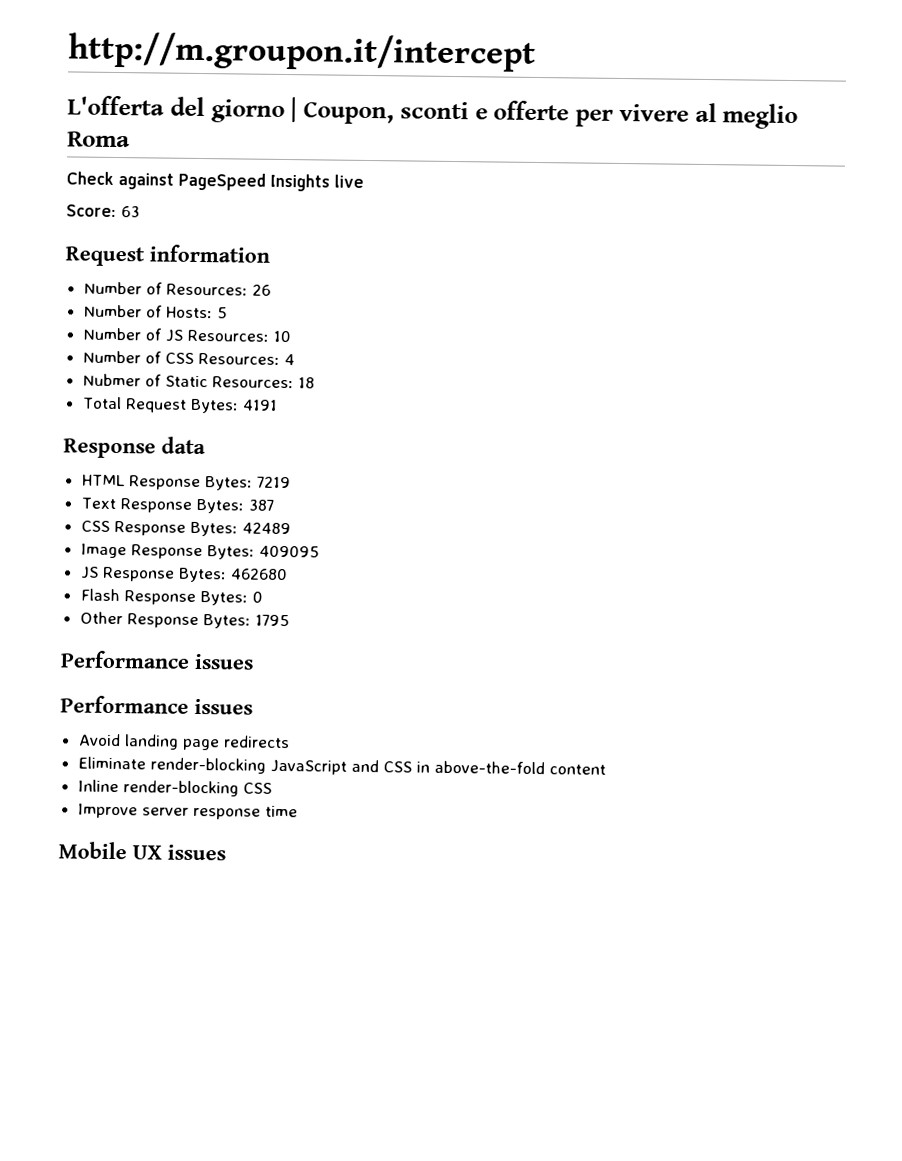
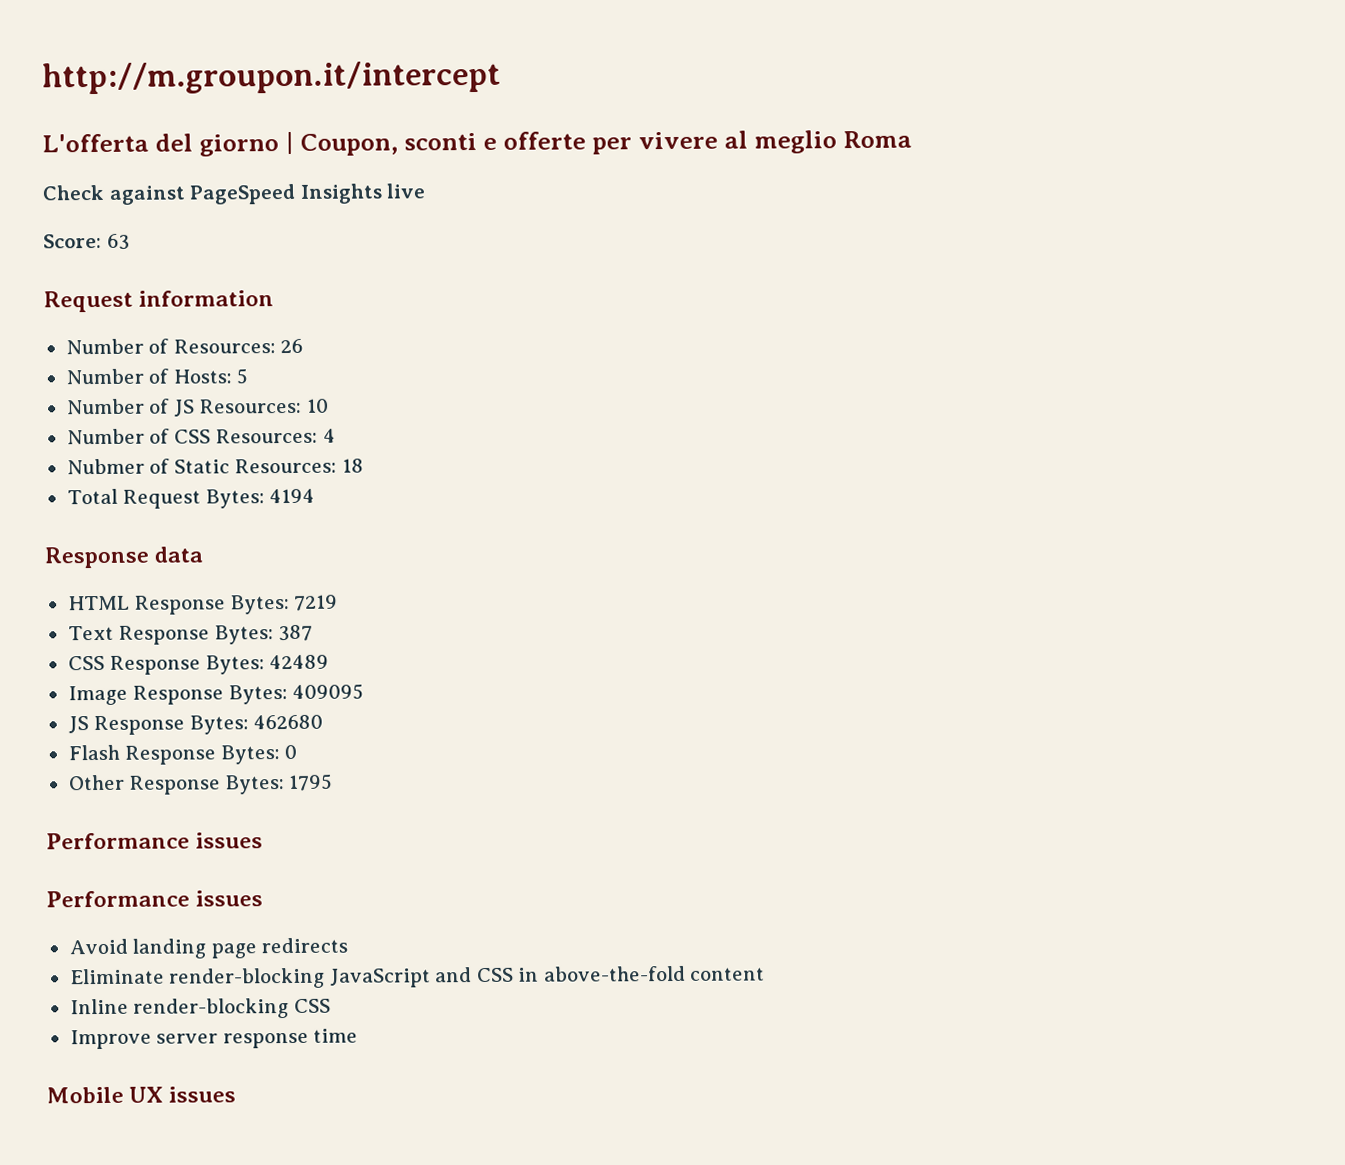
- Total Request Bytes: 4191
+ Total Request Bytes: 4194

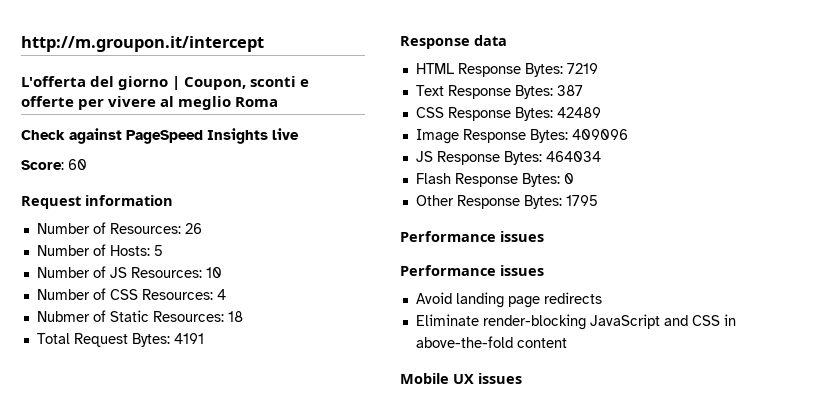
- Score: 63
+ Score: 60
- Total Request Bytes: 4194
+ Total Request Bytes: 4191
- Image Response Bytes: 409095
+ Image Response Bytes: 409096
- JS Response Bytes: 462680
+ JS Response Bytes: 464034
- Inline render-blocking CSS
- Improve server response time

